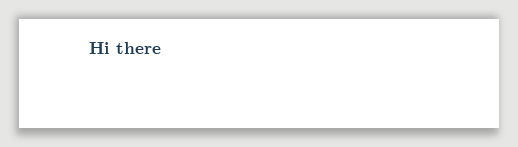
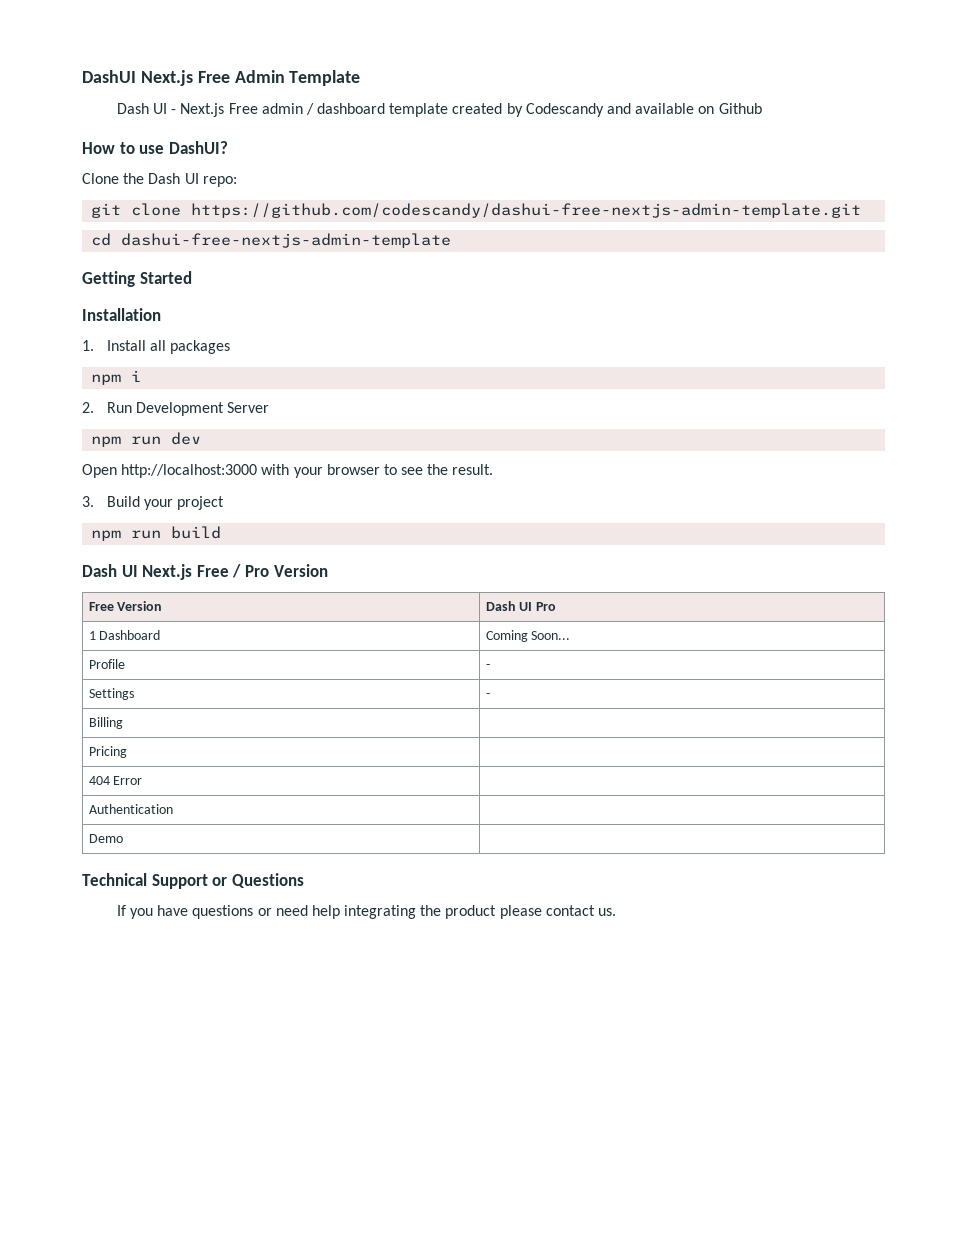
- Hi there
+ DashUI Next.js Free Admin Template
+ Dash UI - Next.js Free admin / dashboard template created by Codescandy and available on Github
+ How to use DashUI?
+ Clone the Dash UI repo:
+ git clone https://github.com/codescandy/dashui-free-nextjs-admin-template.git
+ cd dashui-free-nextjs-admin-template
+ Getting Started
+ Installation
+ 1. Install all packages
+ npm i
+ 2. Run Development Server
+ npm run dev
+ Open http://localhost:3000 with your browser to see the result.
+ 3. Build your project
+ npm run build
+ Dash UI Next.js Free / Pro Version
+ Free Version | Dash UI Pro
+ 1 Dashboard | Coming Soon...
+ Profile | -
+ Settings | -
+ Billing |
+ Pricing |
+ 404 Error |
+ Authentication |
+ Demo |
+ Technical Support or Questions
+ If you have questions or need help integrating the product please contact us.

